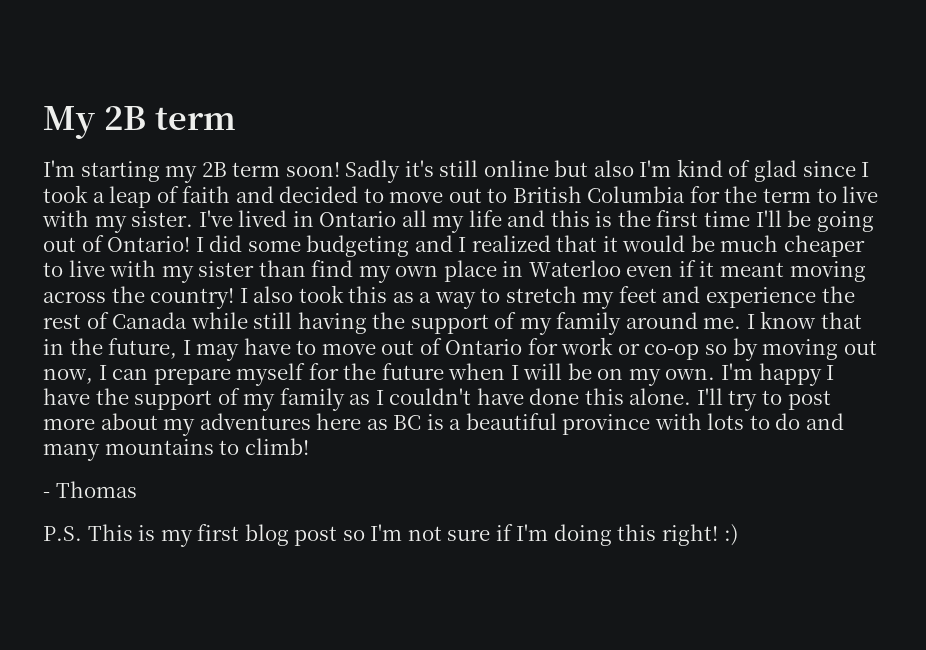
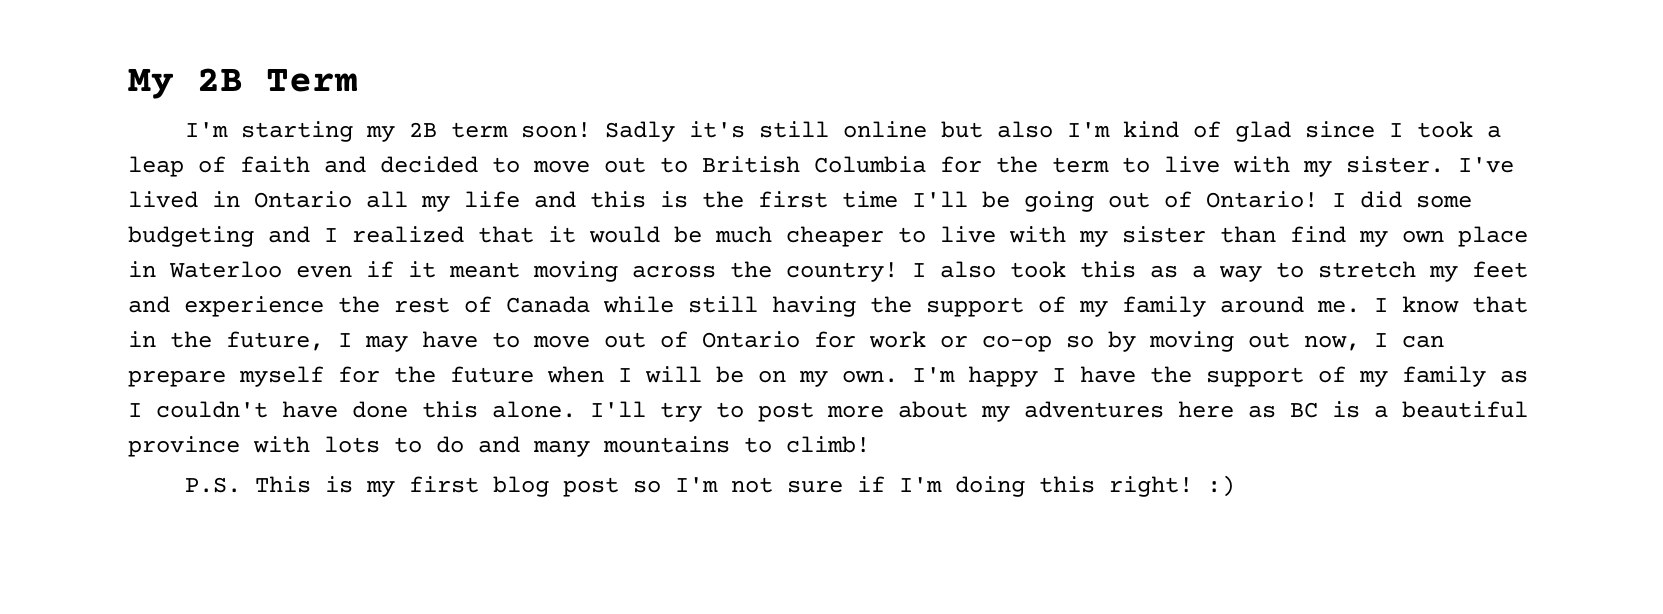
- My 2B term
+ My 2B Term
- - Thomas

